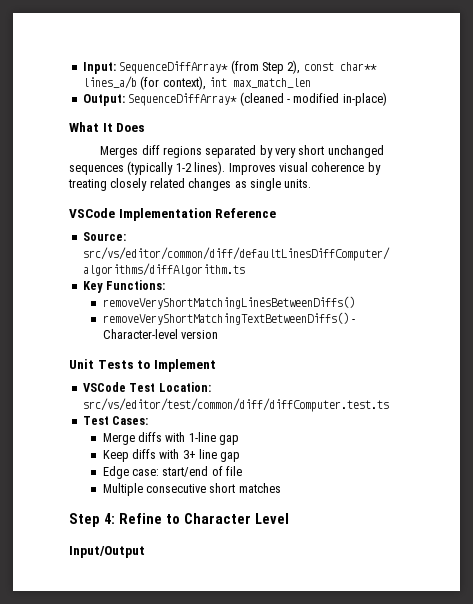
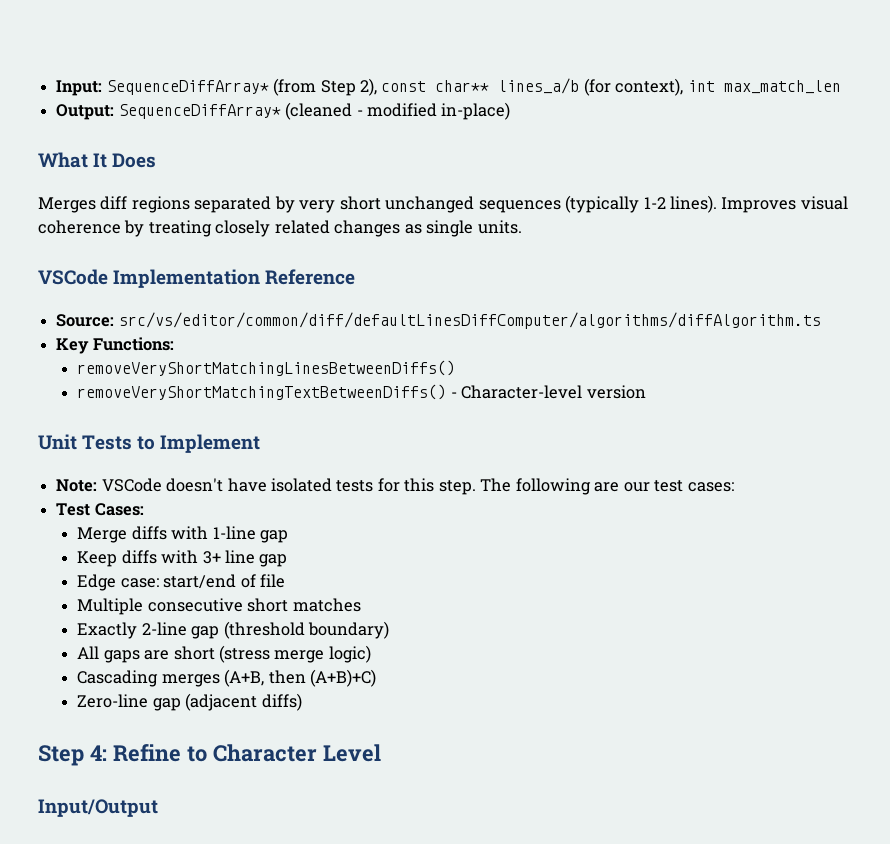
- VSCode Test Location: src/vs/editor/test/common/diff/diffComputer.test.ts
+ Note: VSCode doesn't have isolated tests for this step. The following are our test cases:
+ Exactly 2-line gap (threshold boundary)
+ All gaps are short (stress merge logic)
+ Cascading merges (A+B, then (A+B)+C)
+ Zero-line gap (adjacent diffs)

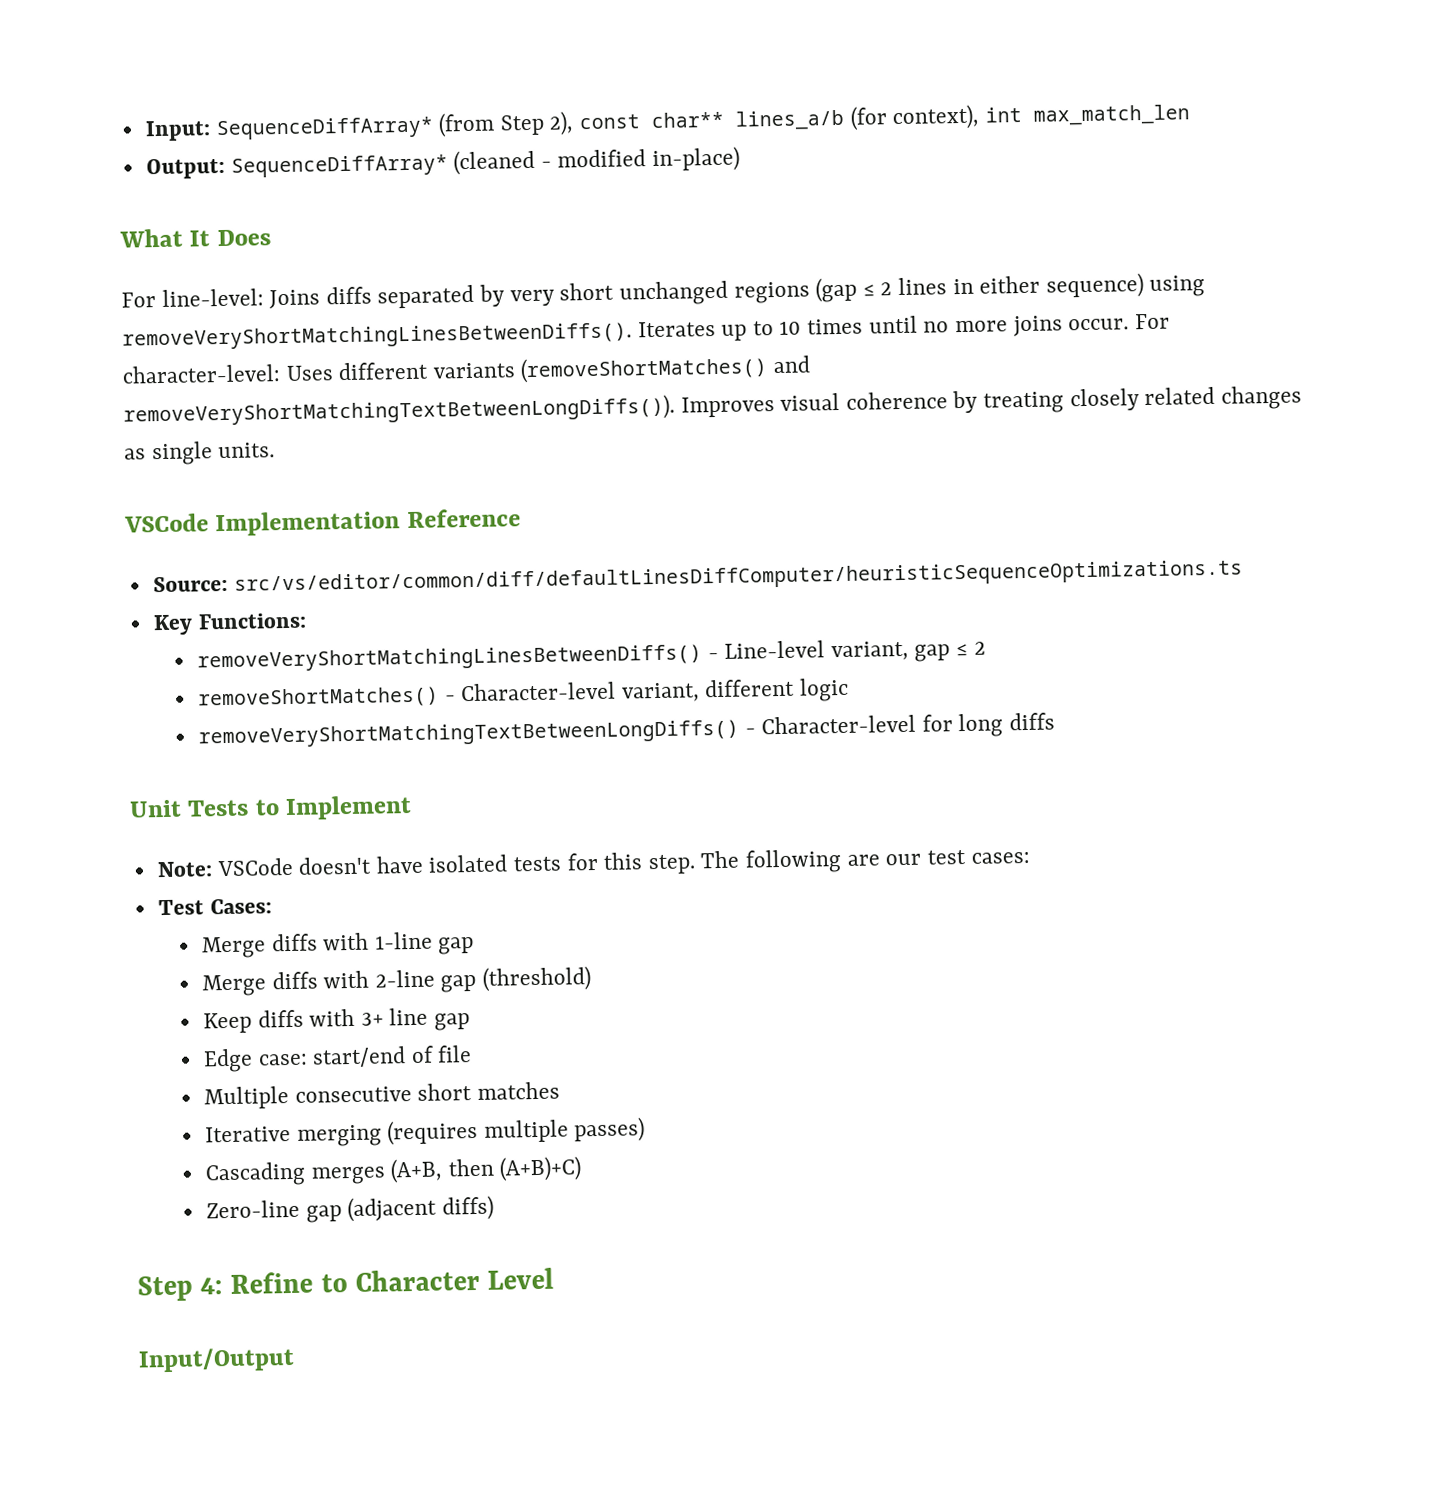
- Merges diff regions separated by very short unchanged sequences (typically 1-2 lines).
+ For line-level: Joins diffs separated by very short unchanged regions (gap ≤ 2 lines in either sequence) using removeVeryShortMatchingLinesBetweenDiffs(). Iterates up to 10 times until no more joins occur. For character-level: Uses different variants (removeShortMatches() and removeVeryShortMatchingTextBetweenLongDiffs()).
- Source: src/vs/editor/common/diff/defaultLinesDiffComputer/algorithms/diffAlgorithm.ts
+ Source: src/vs/editor/common/diff/defaultLinesDiffComputer/heuristicSequenceOptimizations.ts
- removeVeryShortMatchingLinesBetweenDiffs()
- removeVeryShortMatchingTextBetweenDiffs() - Character-level version
+ removeVeryShortMatchingLinesBetweenDiffs() - Line-level variant, gap ≤ 2
+ removeShortMatches() - Character-level variant, different logic
+ removeVeryShortMatchingTextBetweenLongDiffs() - Character-level for long diffs
+ Merge diffs with 2-line gap (threshold)
- Exactly 2-line gap (threshold boundary)
- All gaps are short (stress merge logic)
+ Iterative merging (requires multiple passes)

